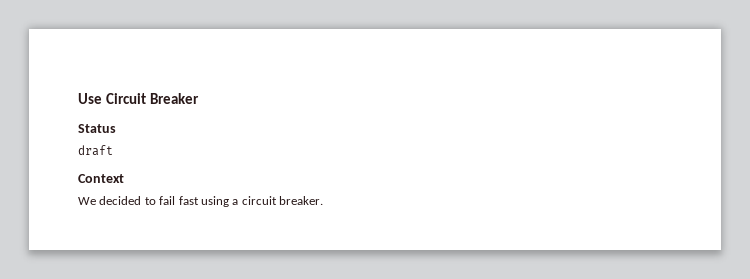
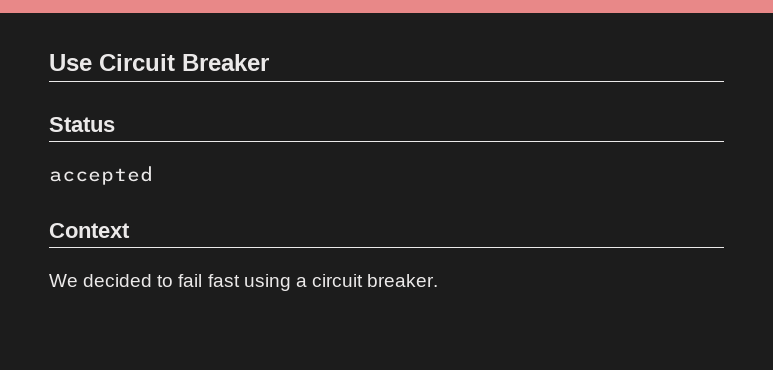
- draft
+ accepted

